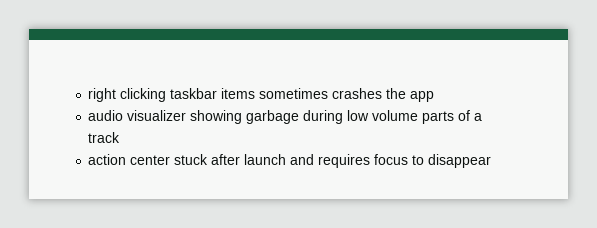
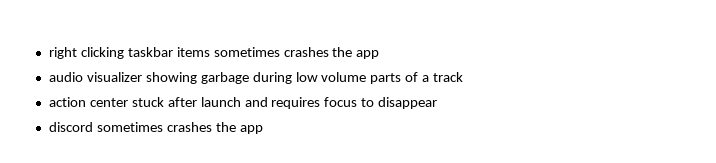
+ discord sometimes crashes the app

